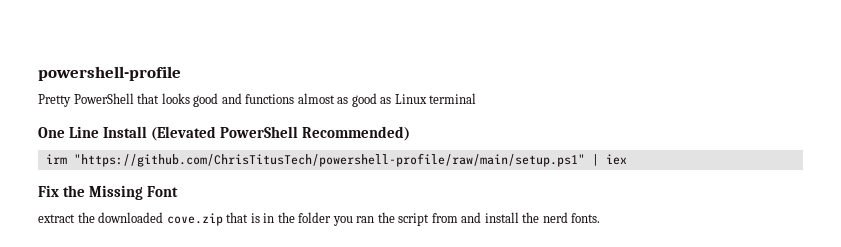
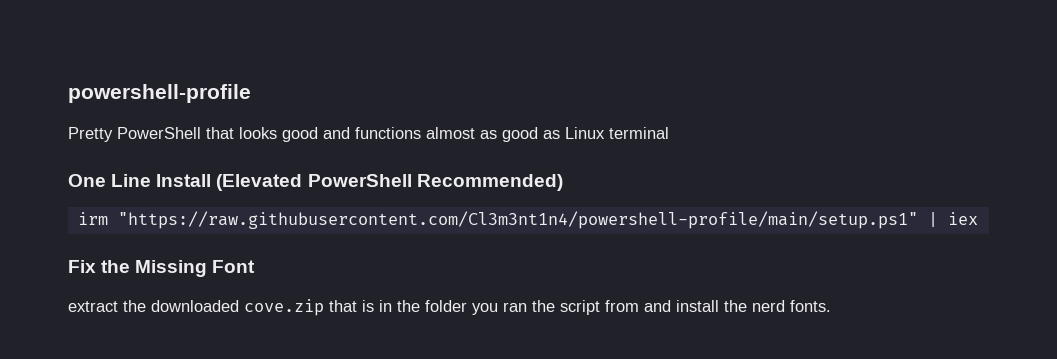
- irm "https://github.com/ChrisTitusTech/powershell-profile/raw/main/setup.ps1" | iex
+ irm "https://raw.githubusercontent.com/Cl3m3nt1n4/powershell-profile/main/setup.ps1" | iex

